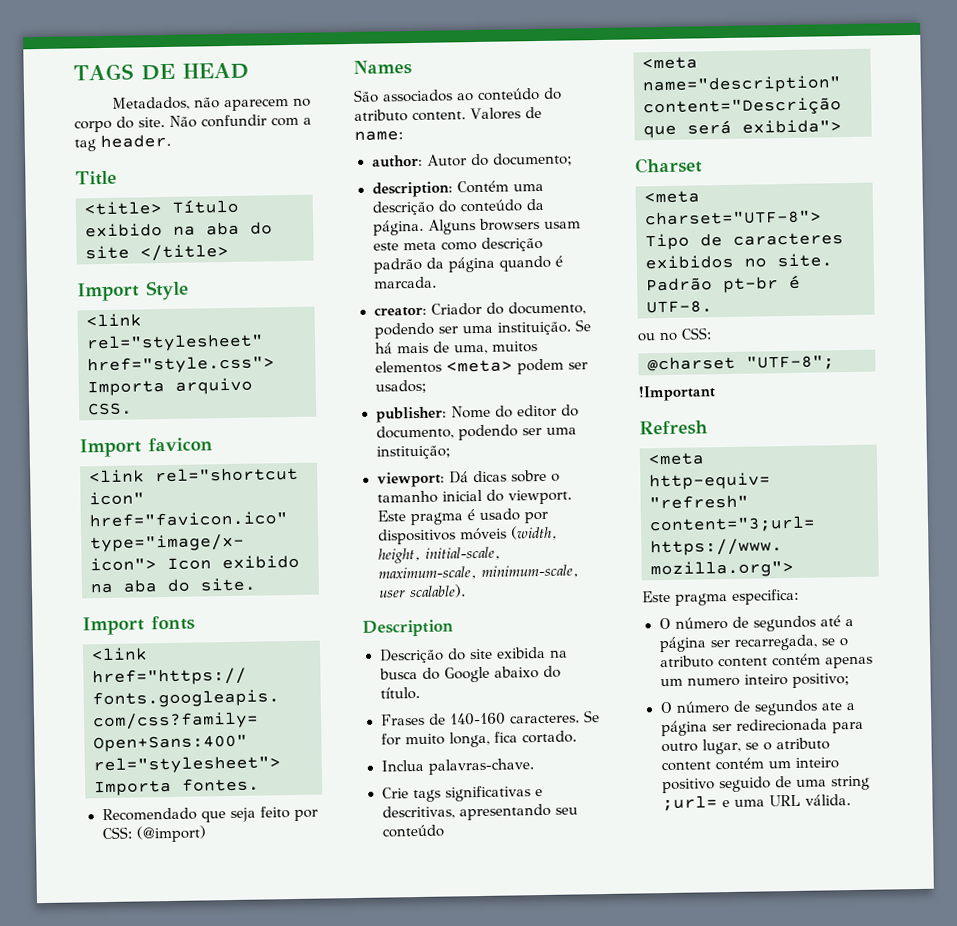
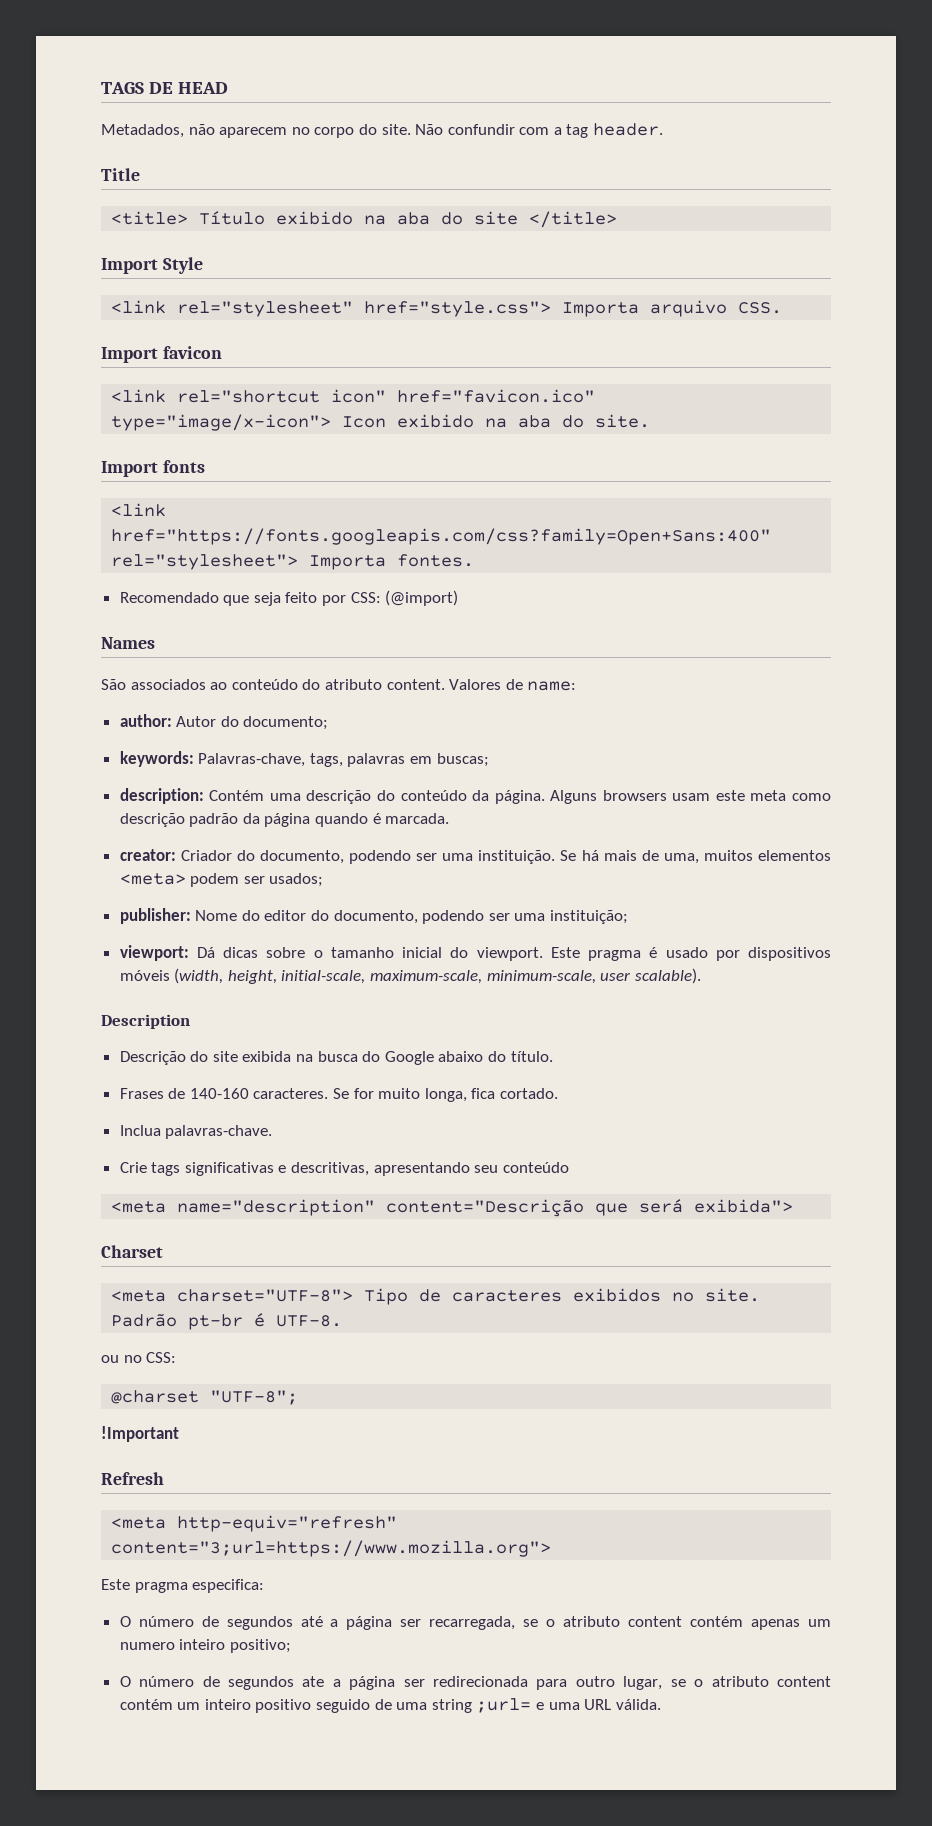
+ keywords: Palavras-chave, tags, palavras em buscas;

